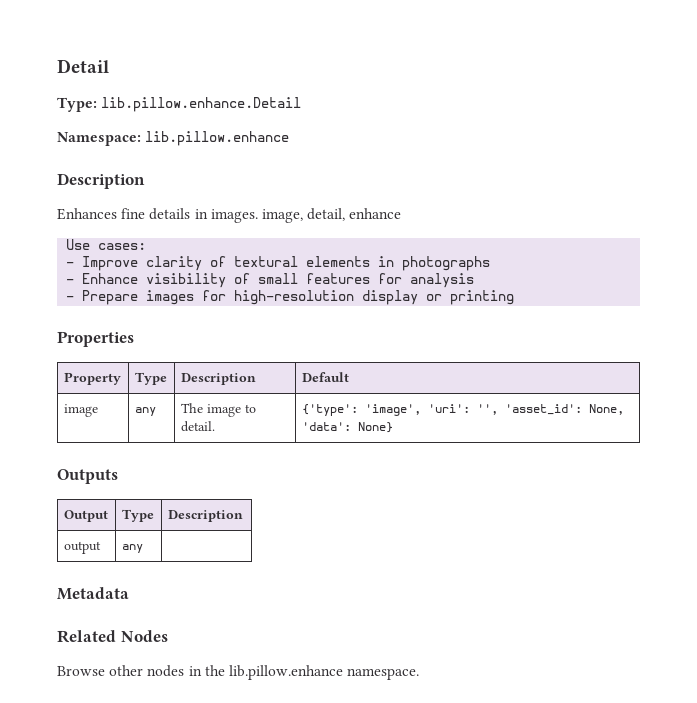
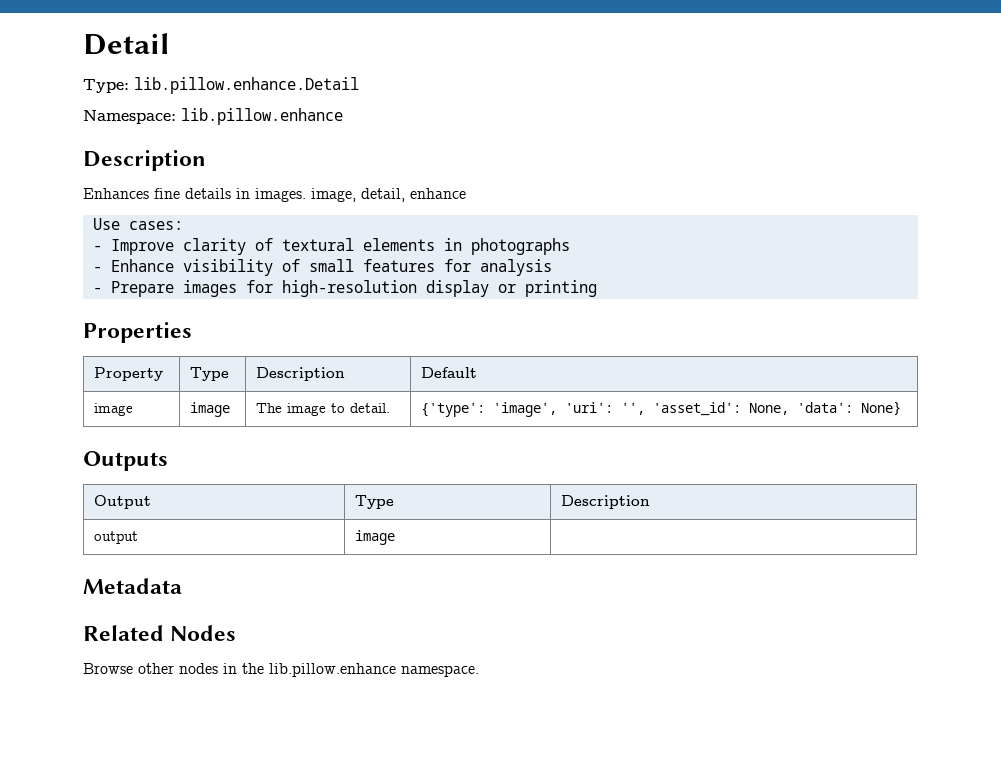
- image | any | The image to detail. | {'type': 'image', 'uri': '', 'asset_id': None, 'data': None}
+ image | image | The image to detail. | {'type': 'image', 'uri': '', 'asset_id': None, 'data': None}
- output | any |
+ output | image |

